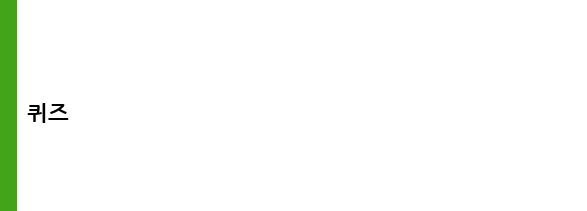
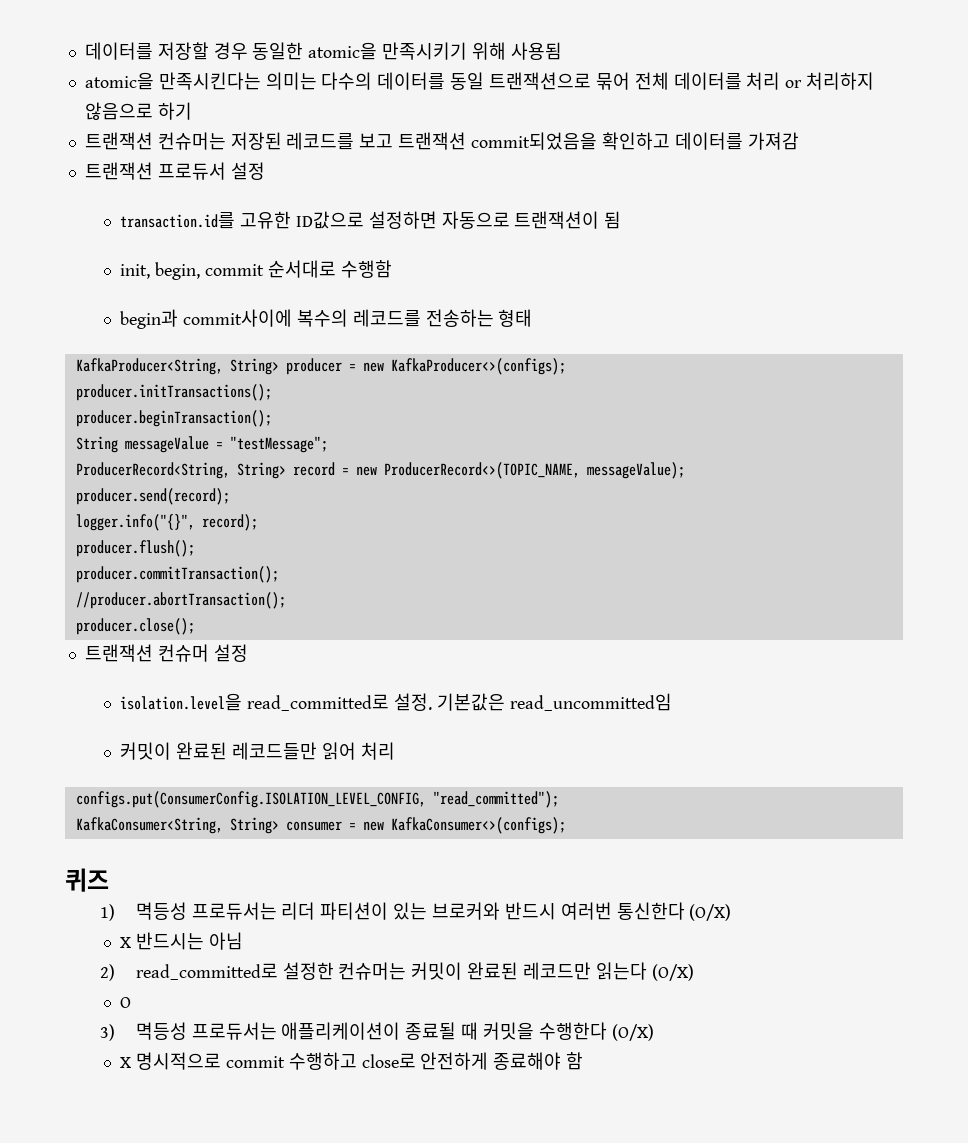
+ 데이터를 저장할 경우 동일한 atomic을 만족시키기 위해 사용됨
+ atomic을 만족시킨다는 의미는 다수의 데이터를 동일 트랜잭션으로 묶어 전체 데이터를 처리 or 처리하지 않음으로 하기
+ 트랜잭션 컨슈머는 저장된 레코드를 보고 트랜잭션 commit되었음을 확인하고 데이터를 가져감
+ 트랜잭션 프로듀서 설정
+ transaction.id를 고유한 ID값으로 설정하면 자동으로 트랜잭션이 됨
+ init, begin, commit 순서대로 수행함
+ begin과 commit사이에 복수의 레코드를 전송하는 형태
+ KafkaProducer<String, String> producer = new KafkaProducer<>(configs);
+ producer.initTransactions();
+ producer.beginTransaction();
+ String messageValue = "testMessage";
+ ProducerRecord<String, String> record = new ProducerRecord<>(TOPIC_NAME, messageValue);
+ producer.send(record);
+ logger.info("{}", record);
+ producer.flush();
+ producer.commitTransaction();
+ //producer.abortTransaction();
+ producer.close();
+ 트랜잭션 컨슈머 설정
+ isolation.level을 read_committed로 설정. 기본값은 read_uncommitted임
+ 커밋이 완료된 레코드들만 읽어 처리
+ configs.put(ConsumerConfig.ISOLATION_LEVEL_CONFIG, "read_committed");
+ KafkaConsumer<String, String> consumer = new KafkaConsumer<>(configs);
  퀴즈
+ 1) 멱등성 프로듀서는 리더 파티션이 있는 브로커와 반드시 여러번 통신한다 (O/X)
+ X 반드시는 아님
+ 2) read_committed로 설정한 컨슈머는 커밋이 완료된 레코드만 읽는다 (O/X)
+ O
+ 3) 멱등성 프로듀서는 애플리케이션이 종료될 때 커밋을 수행한다 (O/X)
+ X 명시적으로 commit 수행하고 close로 안전하게 종료해야 함

